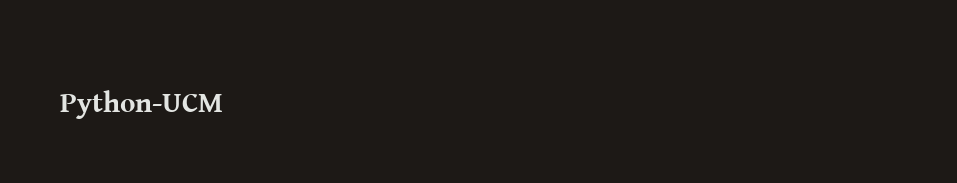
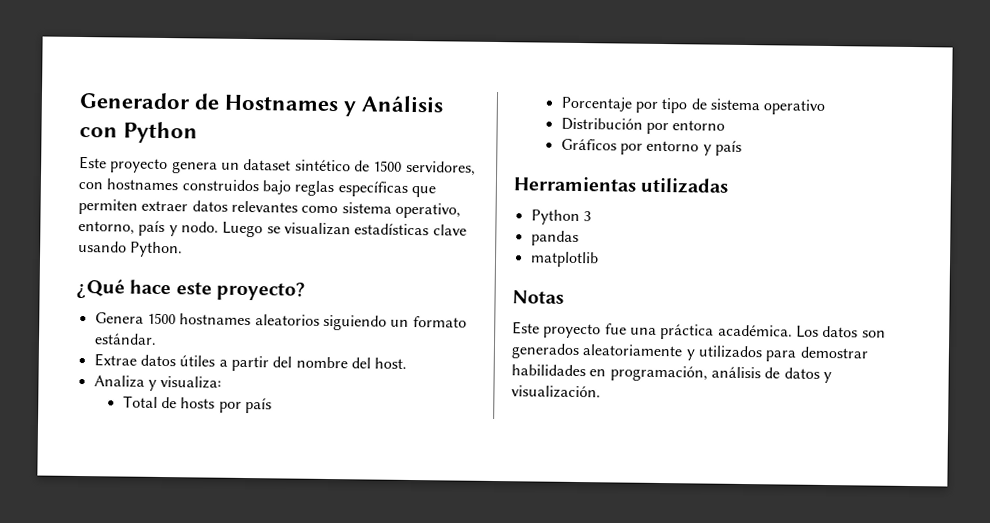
- Python-UCM
+ Generador de Hostnames y Análisis con Python
+ Este proyecto genera un dataset sintético de 1500 servidores, con hostnames construidos bajo reglas específicas que permiten extraer datos relevantes como sistema operativo, entorno, país y nodo. Luego se visualizan estadísticas clave usando Python.
+ ¿Qué hace este proyecto?
+ Genera 1500 hostnames aleatorios siguiendo un formato estándar.
+ Extrae datos útiles a partir del nombre del host.
+ Analiza y visualiza:
+ Total de hosts por país
+ Porcentaje por tipo de sistema operativo
+ Distribución por entorno
+ Gráficos por entorno y país
+ Herramientas utilizadas
+ Python 3
+ pandas
+ matplotlib
+ Notas
+ Este proyecto fue una práctica académica. Los datos son generados aleatoriamente y utilizados para demostrar habilidades en programación, análisis de datos y visualización.

